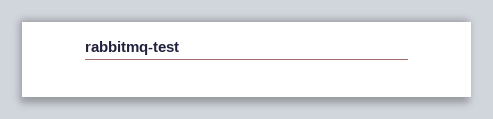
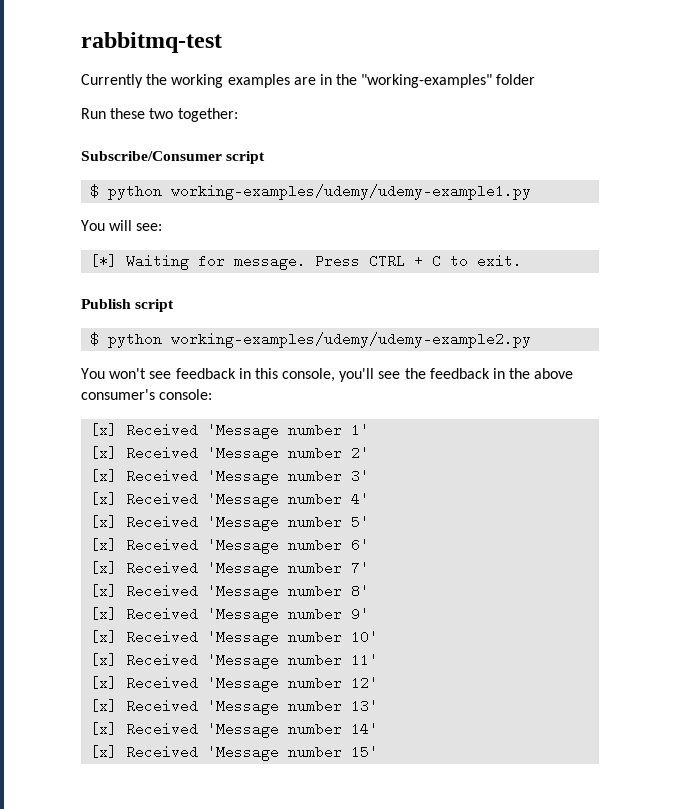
+ Currently the working examples are in the "working-examples" folder
+ Run these two together:
+ Subscribe/Consumer script
+ $ python working-examples/udemy/udemy-example1.py
+ You will see:
+ [*] Waiting for message. Press CTRL + C to exit.
+ Publish script
+ $ python working-examples/udemy/udemy-example2.py
+ You won't see feedback in this console, you'll see the feedback in the above consumer's console:
+ [x] Received 'Message number 1'
+ [x] Received 'Message number 2'
+ [x] Received 'Message number 3'
+ [x] Received 'Message number 4'
+ [x] Received 'Message number 5'
+ [x] Received 'Message number 6'
+ [x] Received 'Message number 7'
+ [x] Received 'Message number 8'
+ [x] Received 'Message number 9'
+ [x] Received 'Message number 10'
+ [x] Received 'Message number 11'
+ [x] Received 'Message number 12'
+ [x] Received 'Message number 13'
+ [x] Received 'Message number 14'
+ [x] Received 'Message number 15'

